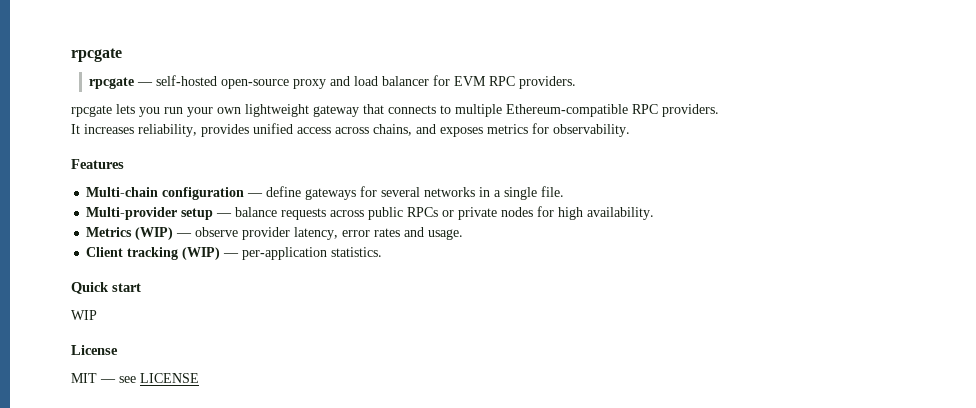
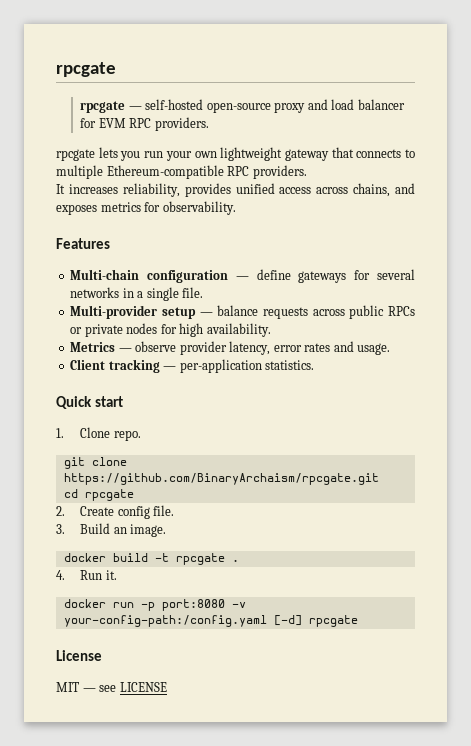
- Metrics (WIP) — observe provider latency, error rates and usage.
+ Metrics — observe provider latency, error rates and usage.
- Client tracking (WIP) — per-application statistics.
+ Client tracking — per-application statistics.
- WIP
+ 1. Clone repo.
+ git clone https://github.com/BinaryArchaism/rpcgate.git
+ cd rpcgate
+ 2. Create config file.
+ 3. Build an image.
+ docker build -t rpcgate .
+ 4. Run it.
+ docker run -p port:8080 -v your-config-path:/config.yaml [-d] rpcgate

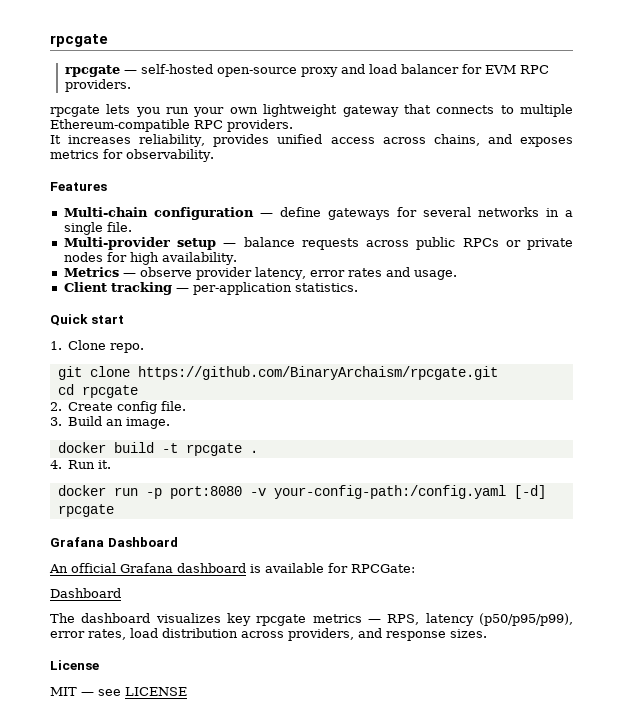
+ Grafana Dashboard
+ An official Grafana dashboard is available for RPCGate:
+ Dashboard
+ The dashboard visualizes key rpcgate metrics — RPS, latency (p50/p95/p99), error rates, load distribution across providers, and response sizes.

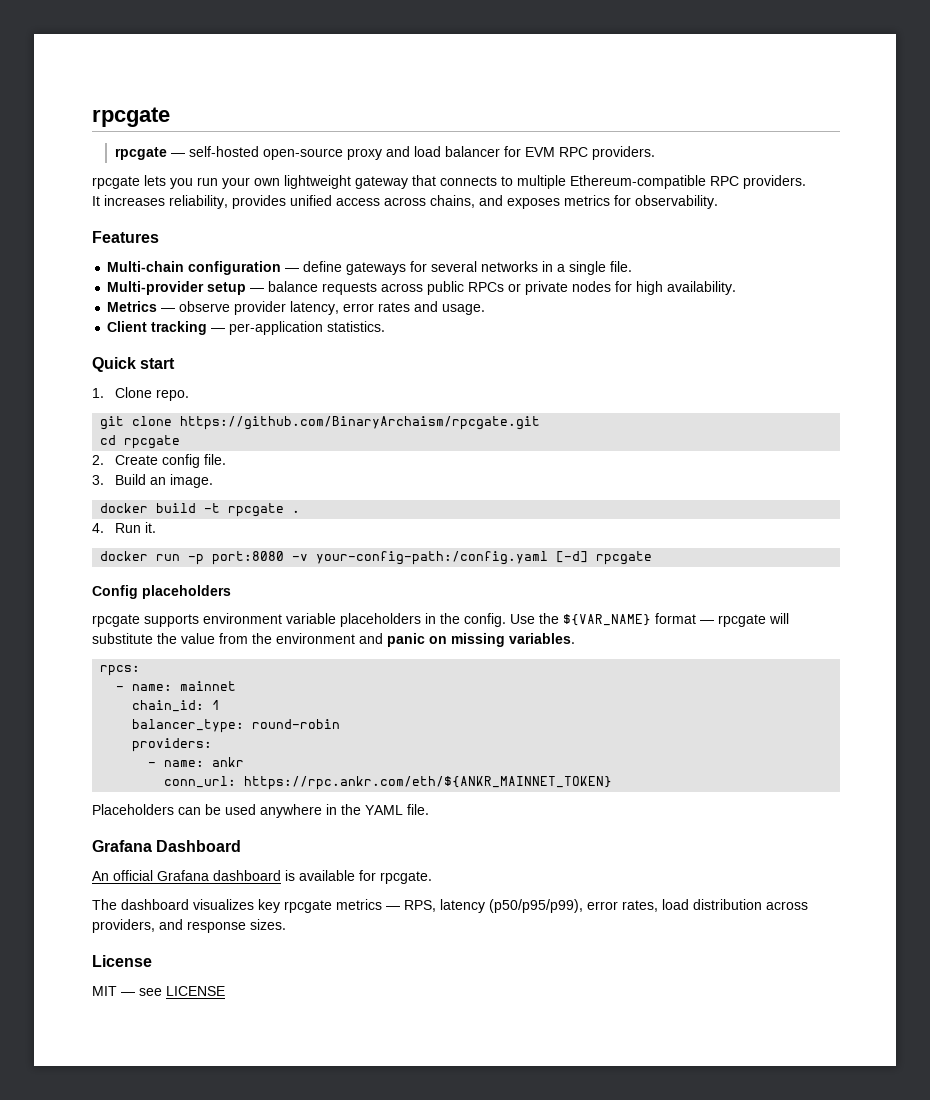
+ Config placeholders
+ rpcgate supports environment variable placeholders in the config. Use the ${VAR_NAME} format — rpcgate will substitute the value from the environment and panic on missing variables.
+ rpcs:
+ - name: mainnet
+ chain_id: 1
+ balancer_type: round-robin
+ providers:
+ - name: ankr
+ conn_url: https://rpc.ankr.com/eth/${ANKR_MAINNET_TOKEN}
+ Placeholders can be used anywhere in the YAML file.
- An official Grafana dashboard is available for RPCGate:
- Dashboard
+ An official Grafana dashboard is available for rpcgate.

